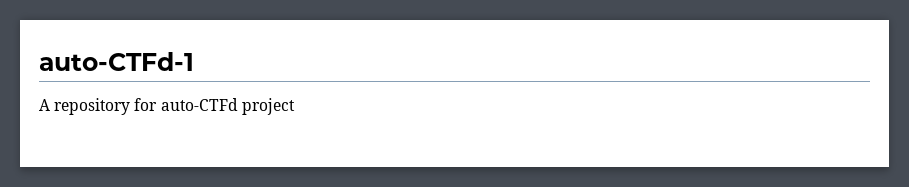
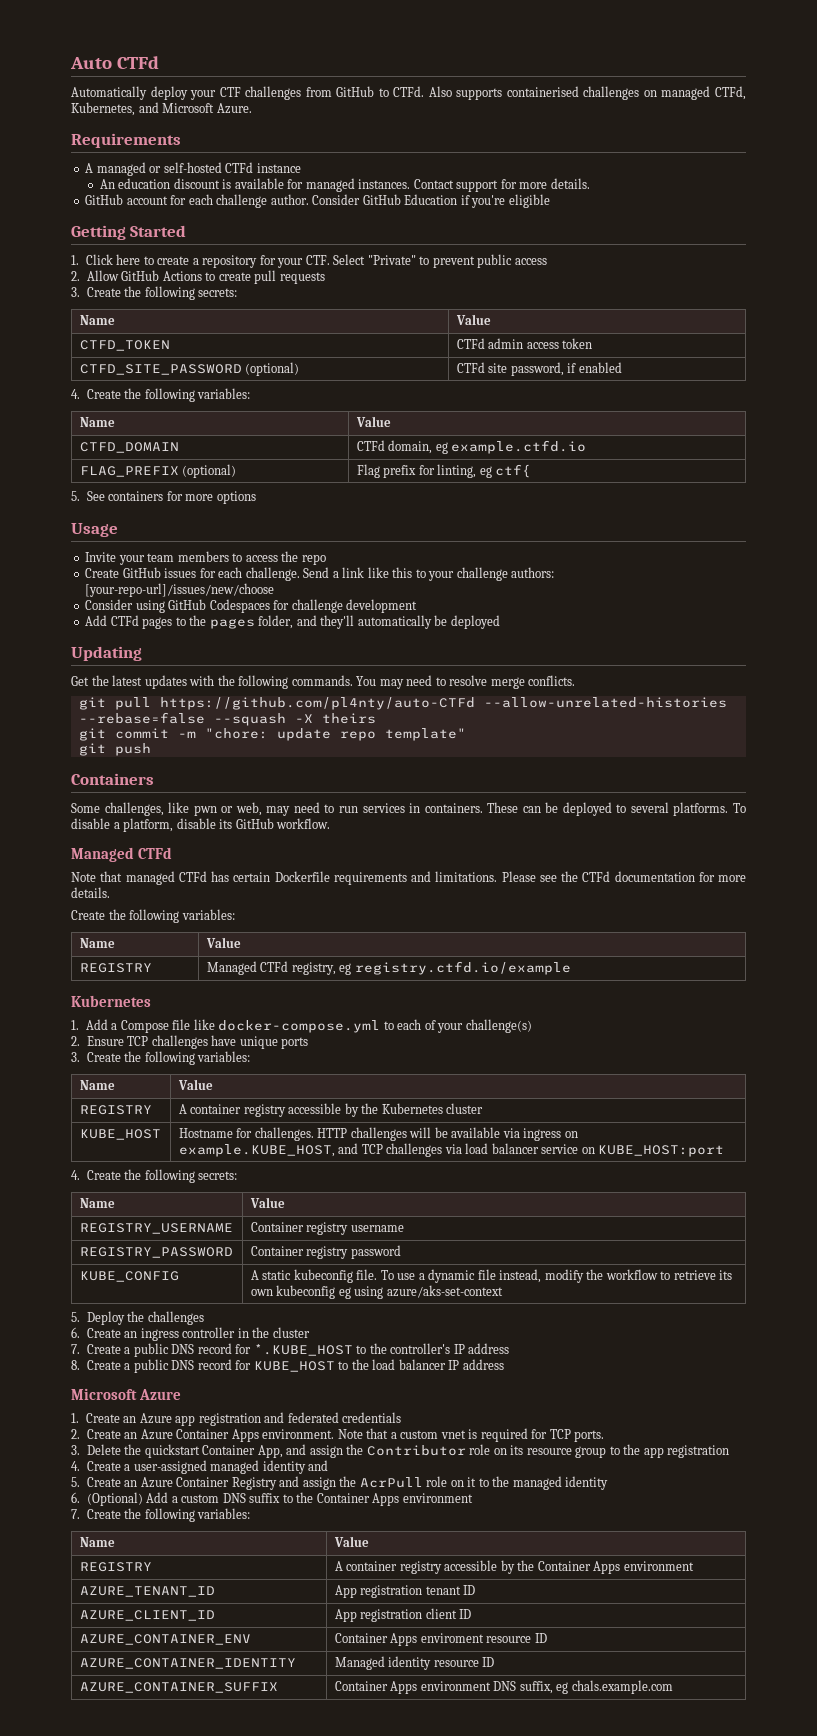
- auto-CTFd-1
- A repository for auto-CTFd project
+ Auto CTFd
+ Automatically deploy your CTF challenges from GitHub to CTFd. Also supports containerised challenges on managed CTFd, Kubernetes, and Microsoft Azure.
+ Requirements
+ A managed or self-hosted CTFd instance
+ An education discount is available for managed instances. Contact support for more details.
+ GitHub account for each challenge author. Consider GitHub Education if you're eligible
+ Getting Started
+ 1. Click here to create a repository for your CTF. Select "Private" to prevent public access
+ 2. Allow GitHub Actions to create pull requests
+ 3. Create the following secrets:
+ Name | Value
+ CTFD_TOKEN | CTFd admin access token
+ CTFD_SITE_PASSWORD (optional) | CTFd site password, if enabled
+ 4. Create the following variables:
+ Name | Value
+ CTFD_DOMAIN | CTFd domain, eg example.ctfd.io
+ FLAG_PREFIX (optional) | Flag prefix for linting, eg ctf{
+ 5. See containers for more options
+ Usage
+ Invite your team members to access the repo
+ Create GitHub issues for each challenge. Send a link like this to your challenge authors: [your-repo-url]/issues/new/choose
+ Consider using GitHub Codespaces for challenge development
+ Add CTFd pages to the pages folder, and they'll automatically be deployed
+ Updating
+ Get the latest updates with the following commands. You may need to resolve merge conflicts.
+ git pull https://github.com/pl4nty/auto-CTFd --allow-unrelated-histories --rebase=false --squash -X theirs
+ git commit -m "chore: update repo template"
+ git push
+ Containers
+ Some challenges, like pwn or web, may need to run services in containers. These can be deployed to several platforms. To disable a platform, disable its GitHub workflow.
+ Managed CTFd
+ Note that managed CTFd has certain Dockerfile requirements and limitations. Please see the CTFd documentation for more details.
+ Create the following variables:
+ Name | Value
+ REGISTRY | Managed CTFd registry, eg registry.ctfd.io/example
+ Kubernetes
+ 1. Add a Compose file like docker-compose.yml to each of your challenge(s)
+ 2. Ensure TCP challenges have unique ports
+ 3. Create the following variables:
+ Name | Value
+ REGISTRY | A container registry accessible by the Kubernetes cluster
+ KUBE_HOST | Hostname for challenges. HTTP challenges will be available via ingress on example.KUBE_HOST, and TCP challenges via load balancer service on KUBE_HOST:port
+ 4. Create the following secrets:
+ Name | Value
+ REGISTRY_USERNAME | Container registry username
+ REGISTRY_PASSWORD | Container registry password
+ KUBE_CONFIG | A static kubeconfig file. To use a dynamic file instead, modify the workflow to retrieve its own kubeconfig eg using azure/aks-set-context
+ 5. Deploy the challenges
+ 6. Create an ingress controller in the cluster
+ 7. Create a public DNS record for *.KUBE_HOST to the controller's IP address
+ 8. Create a public DNS record for KUBE_HOST to the load balancer IP address
+ Microsoft Azure
+ 1. Create an Azure app registration and federated credentials
+ 2. Create an Azure Container Apps environment. Note that a custom vnet is required for TCP ports.
+ 3. Delete the quickstart Container App, and assign the Contributor role on its resource group to the app registration
+ 4. Create a user-assigned managed identity and
+ 5. Create an Azure Container Registry and assign the AcrPull role on it to the managed identity
+ 6. (Optional) Add a custom DNS suffix to the Container Apps environment
+ 7. Create the following variables:
+ Name | Value
+ REGISTRY | A container registry accessible by the Container Apps environment
+ AZURE_TENANT_ID | App registration tenant ID
+ AZURE_CLIENT_ID | App registration client ID
+ AZURE_CONTAINER_ENV | Container Apps enviroment resource ID
+ AZURE_CONTAINER_IDENTITY | Managed identity resource ID
+ AZURE_CONTAINER_SUFFIX | Container Apps environment DNS suffix, eg chals.example.com

